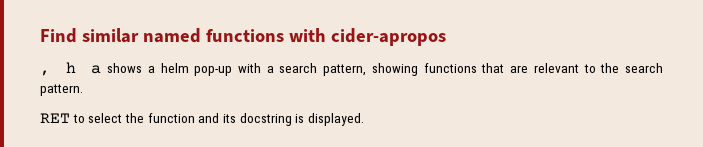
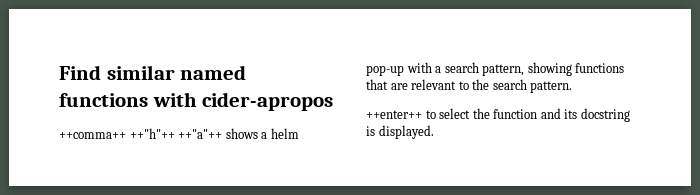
- , h a shows a helm pop-up with a search pattern, showing functions that are relevant to the search pattern.
+ ++comma++ ++"h"++ ++"a"++ shows a helm pop-up with a search pattern, showing functions that are relevant to the search pattern.
- RET to select the function and its docstring is displayed.
+ ++enter++ to select the function and its docstring is displayed.

